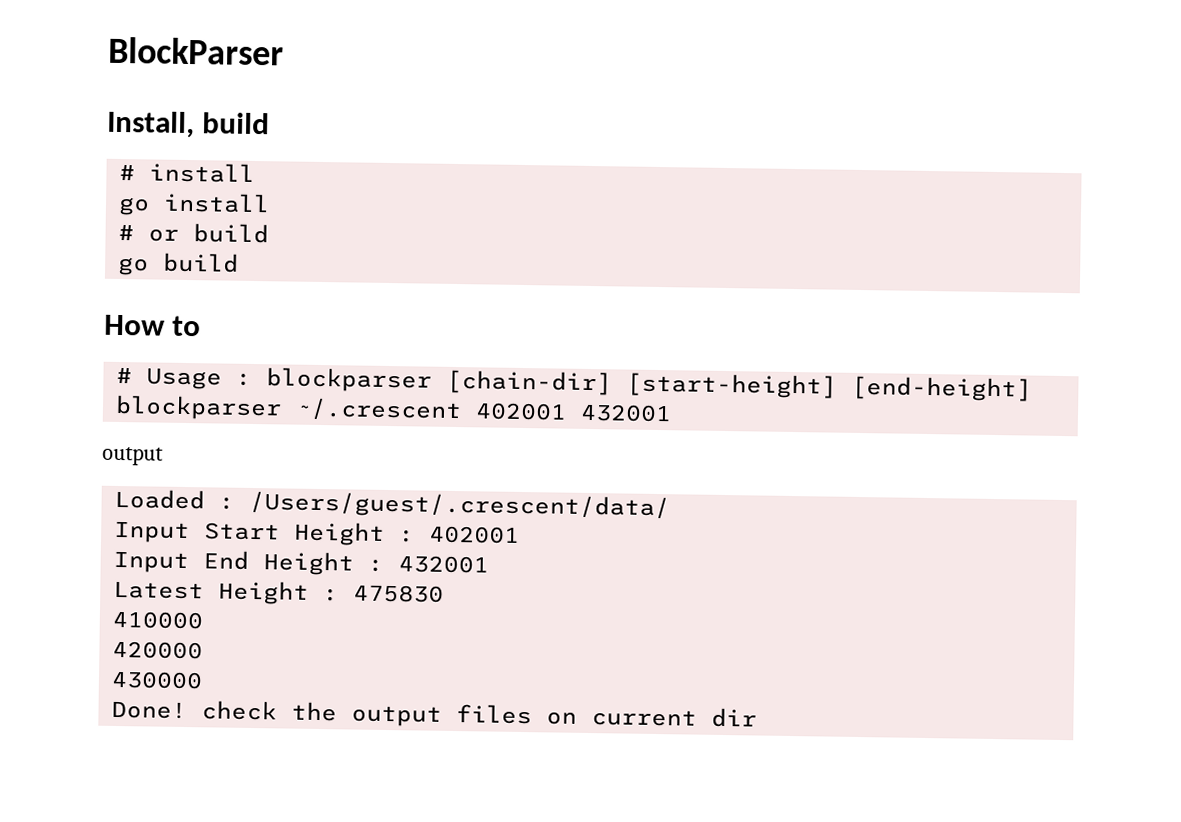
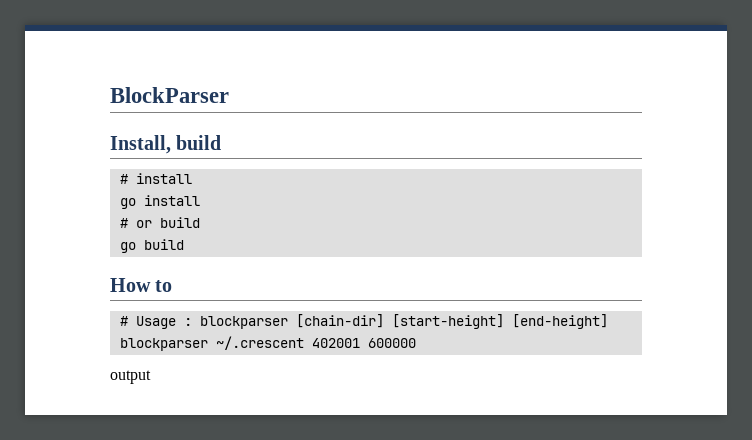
- blockparser ~/.crescent 402001 432001
+ blockparser ~/.crescent 402001 600000
  output
- Loaded : /Users/guest/.crescent/data/
- Input Start Height : 402001
- Input End Height : 432001
- Latest Height : 475830
- 410000
- 420000
- 430000
- Done! check the output files on current dir

